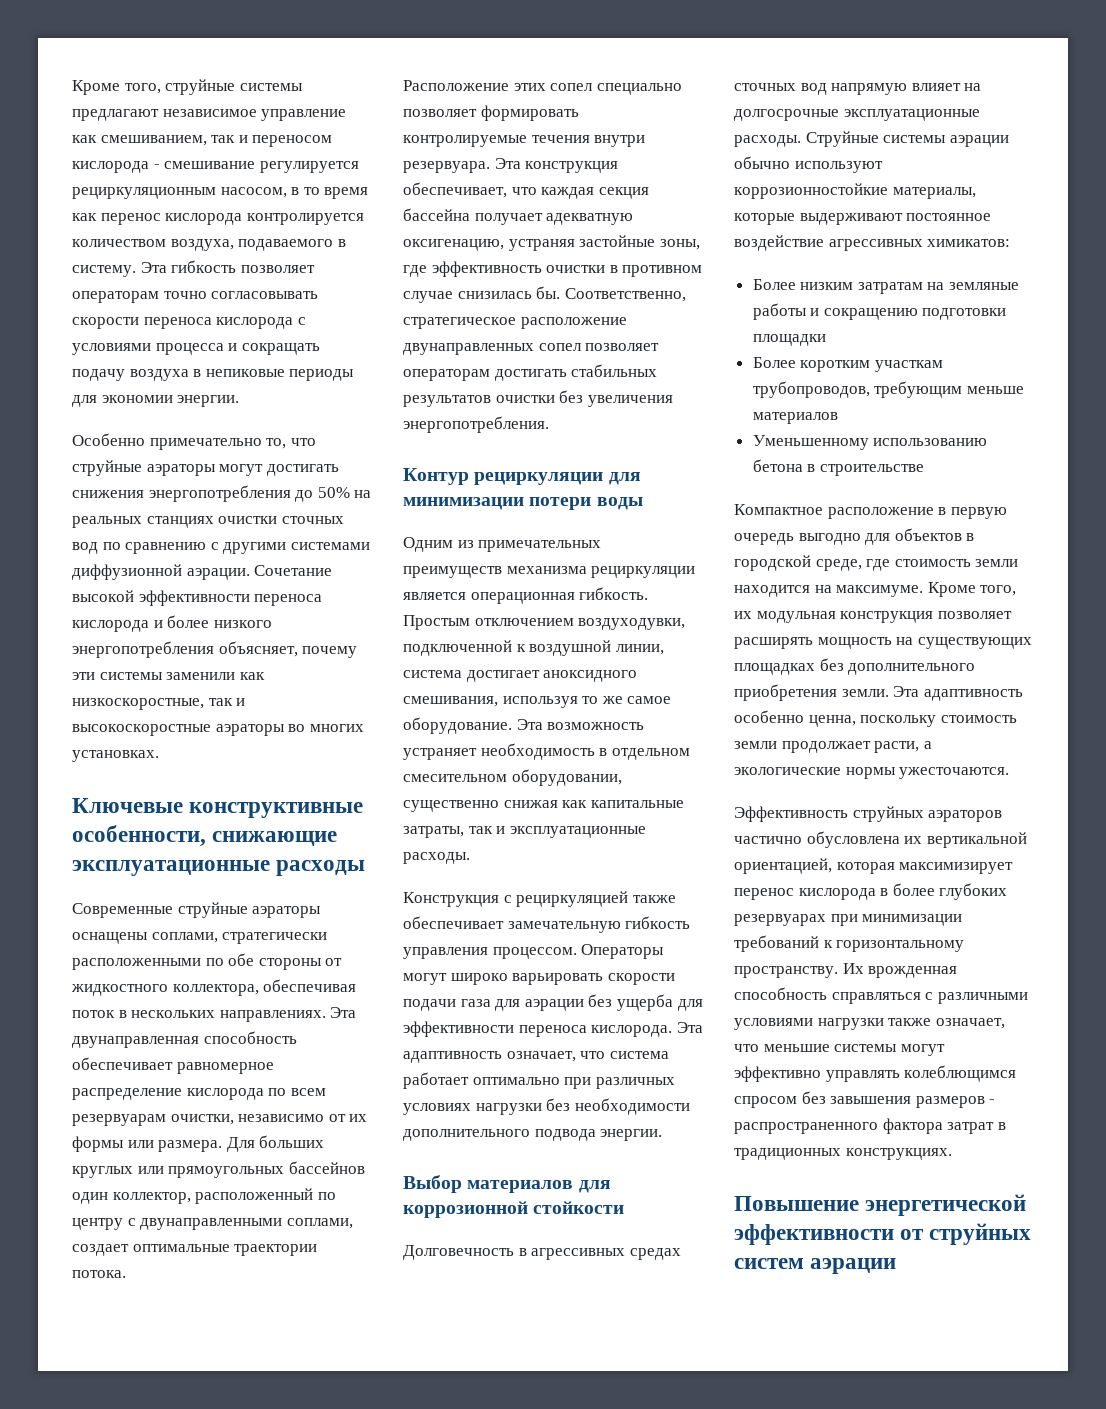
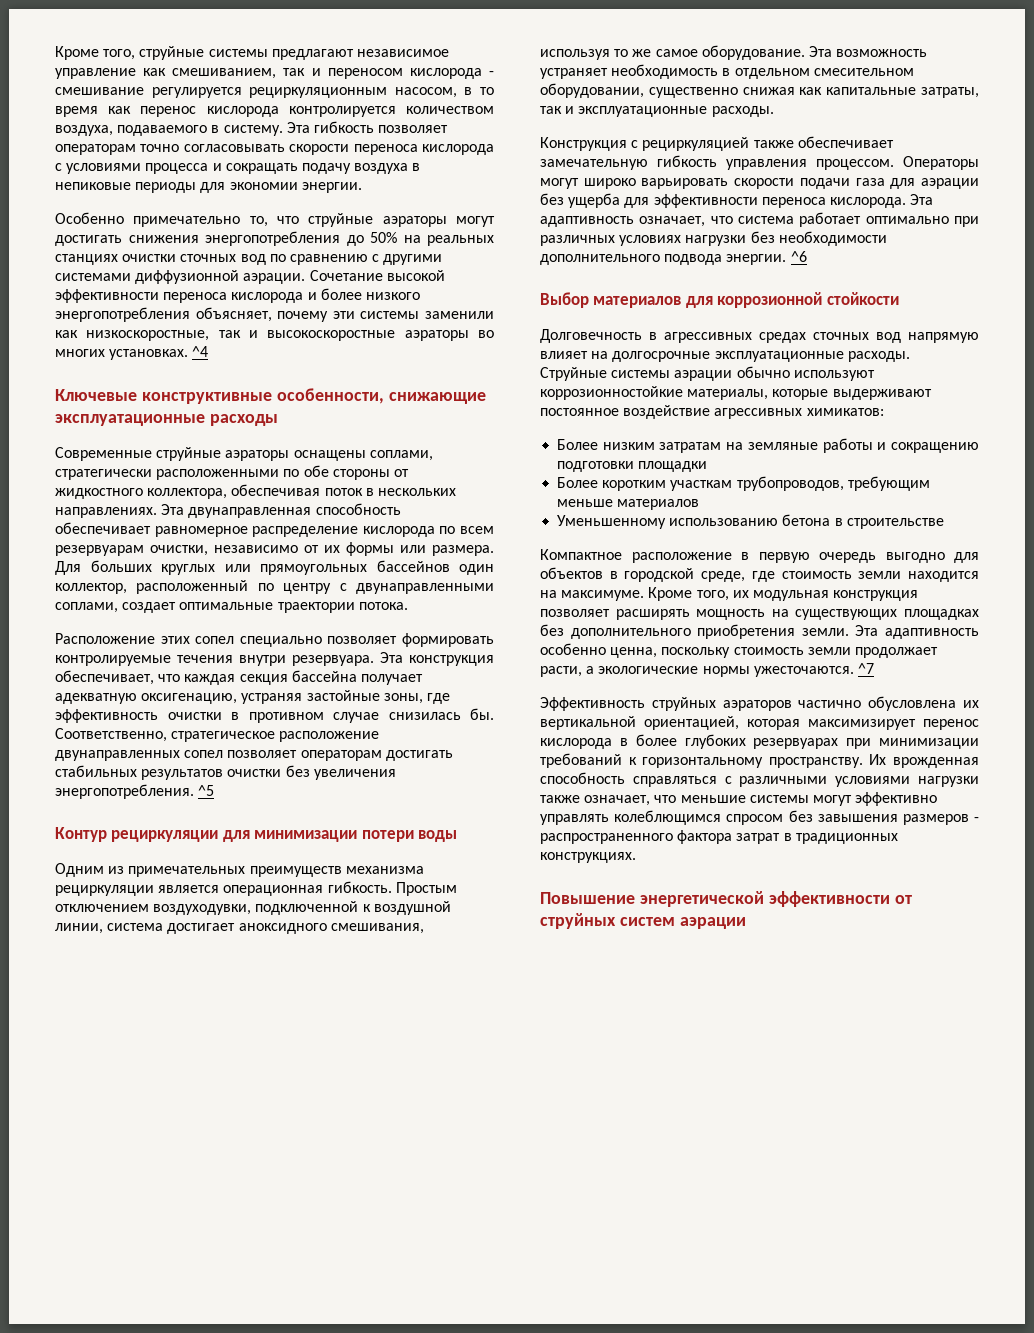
+ ^4
+ ^5
+ ^6
+ ^7

